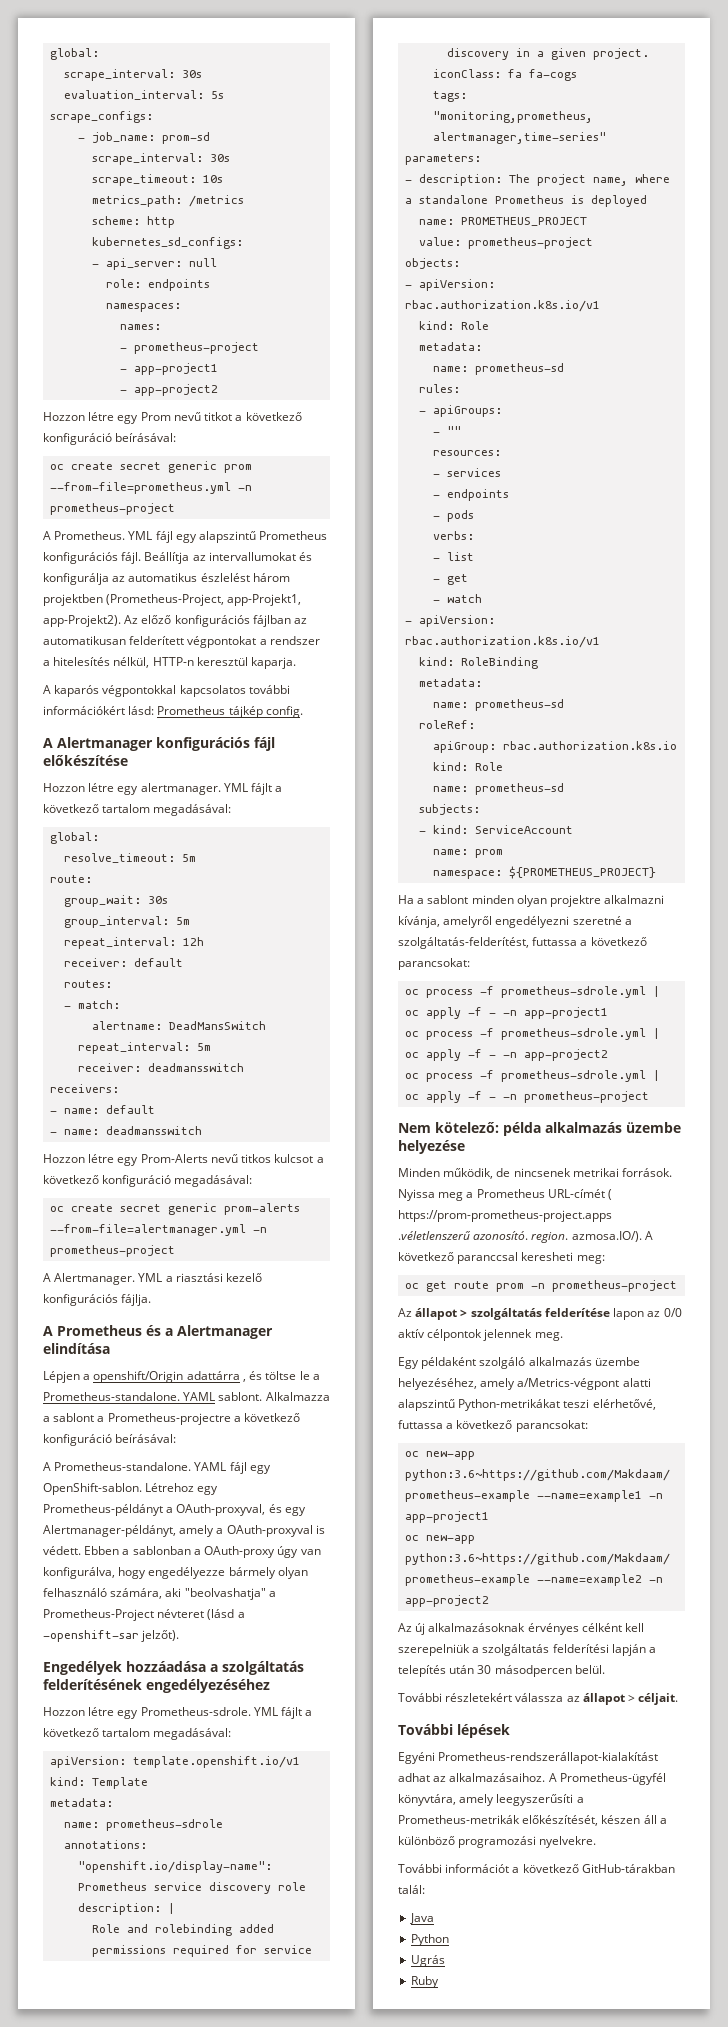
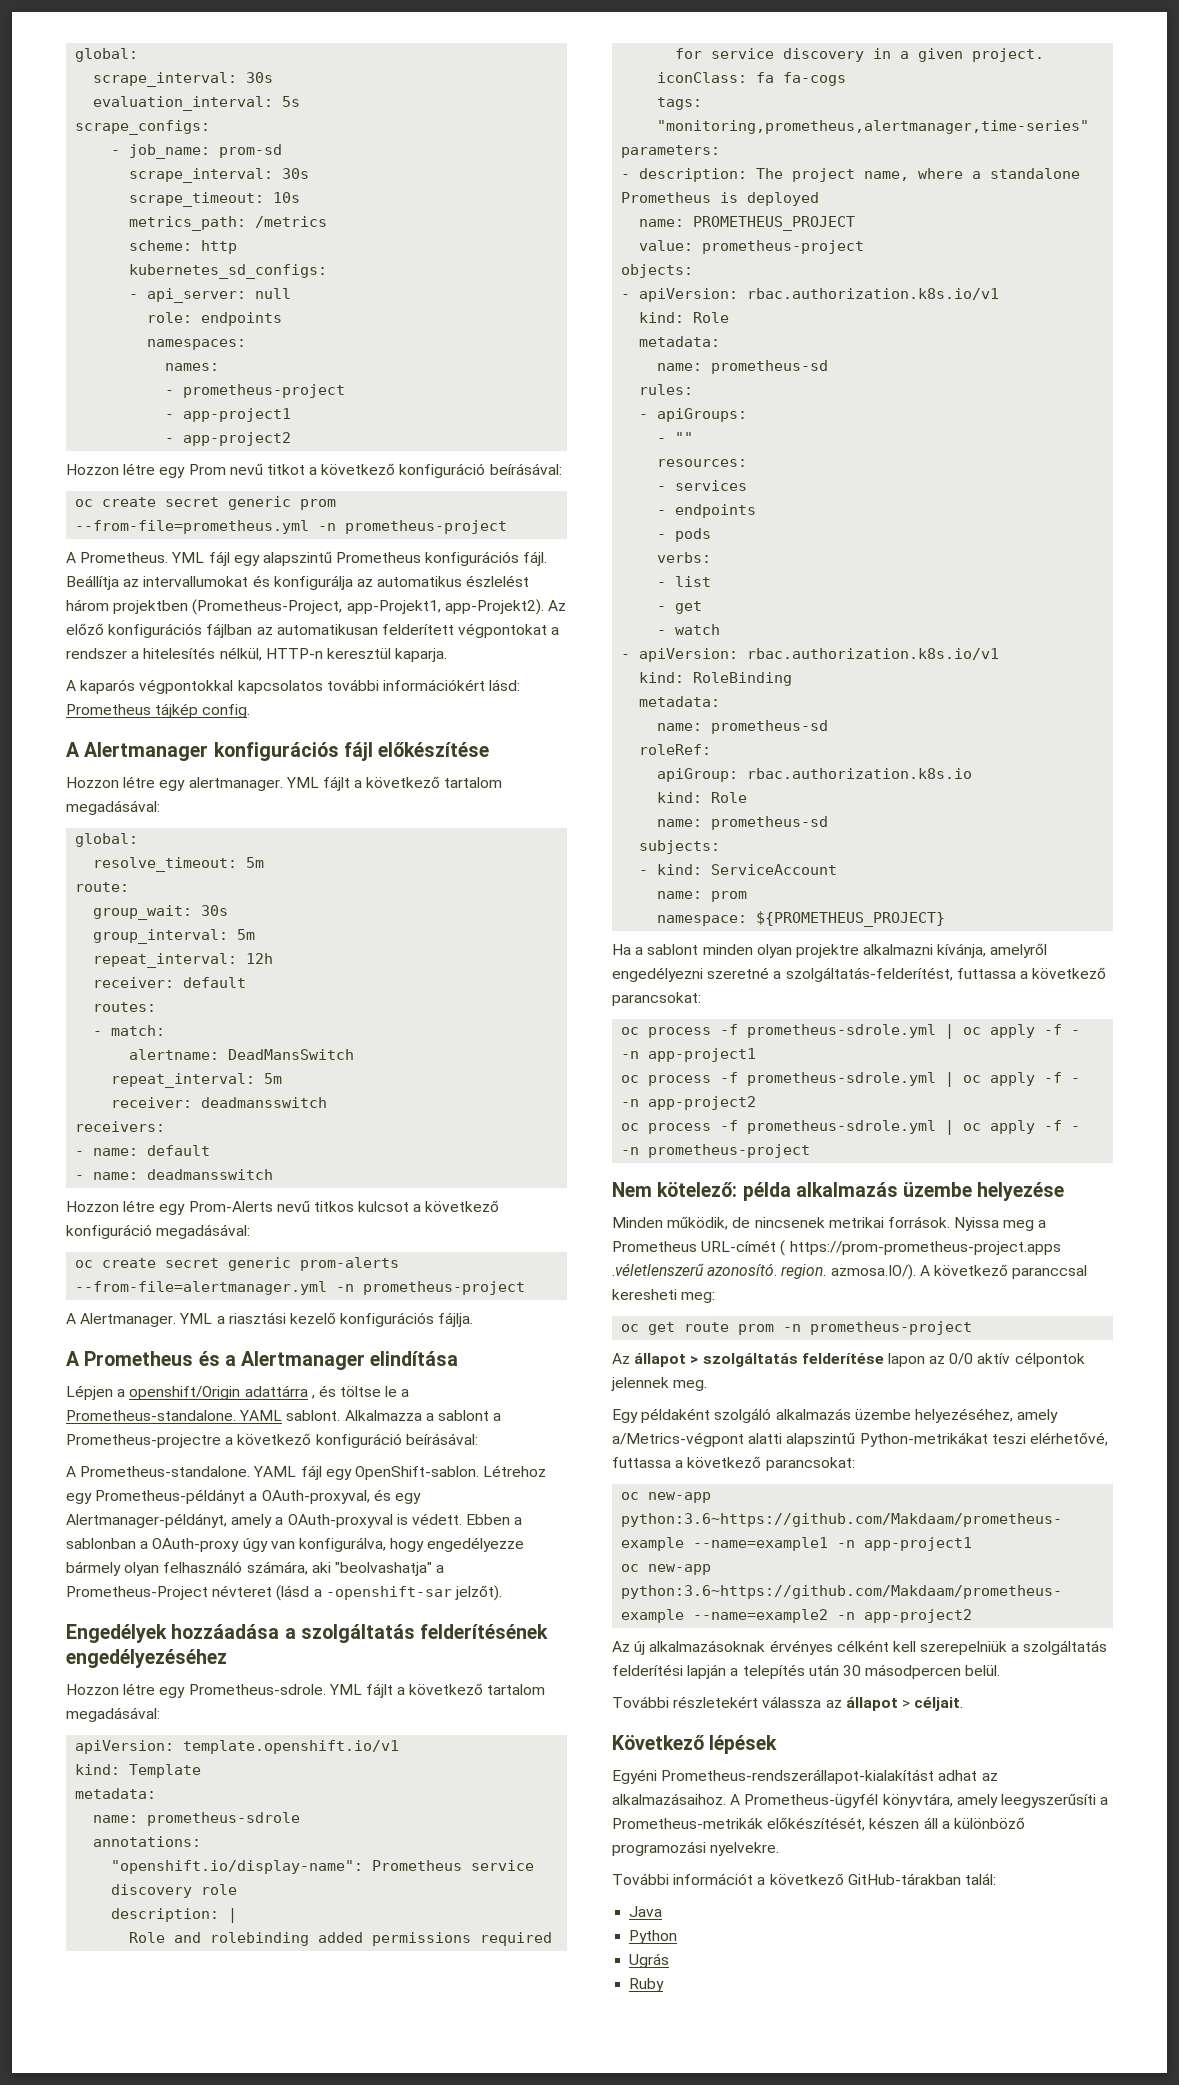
- További lépések
+ Következő lépések

